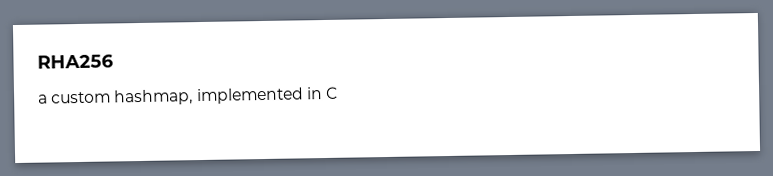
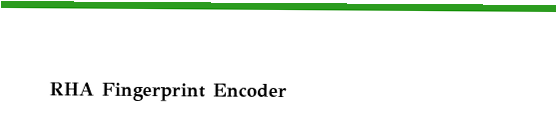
- RHA256
- a custom hashmap, implemented in C
+ RHA Fingerprint Encoder

